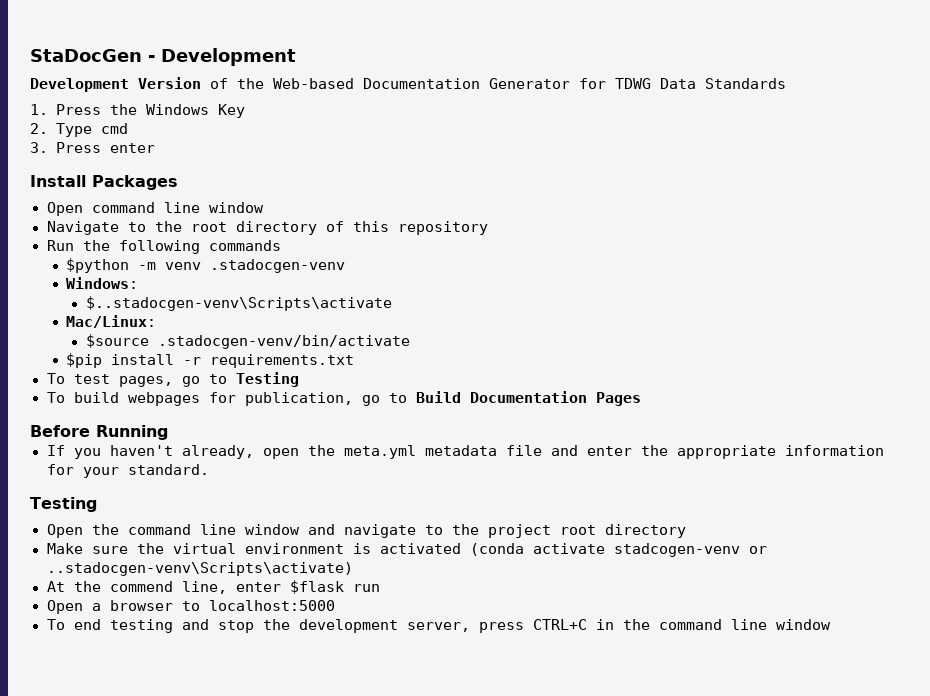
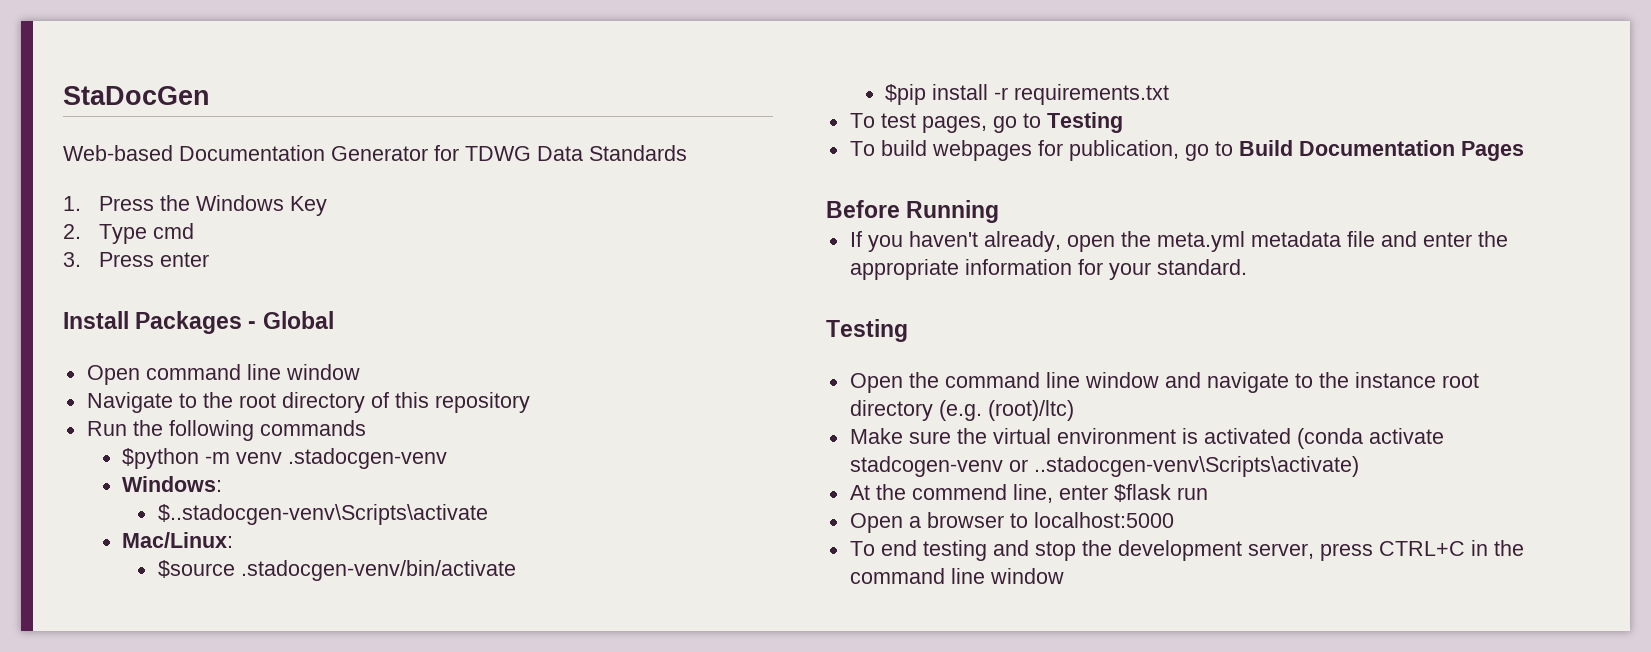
- StaDocGen - Development
- Development Version of the Web-based Documentation Generator for TDWG Data Standards
+ StaDocGen
+ Web-based Documentation Generator for TDWG Data Standards
- Install Packages
+ Install Packages - Global
- Open the command line window and navigate to the project root directory
+ Open the command line window and navigate to the instance root directory (e.g. (root)/ltc)

